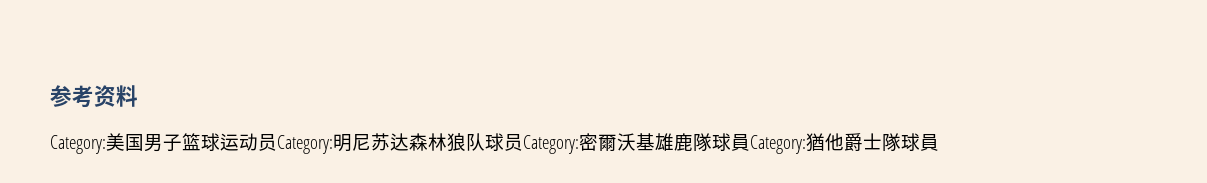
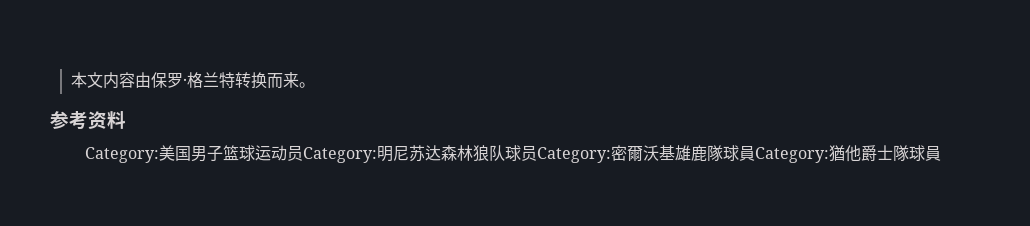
+ 本文内容由保罗·格兰特转换而来。

